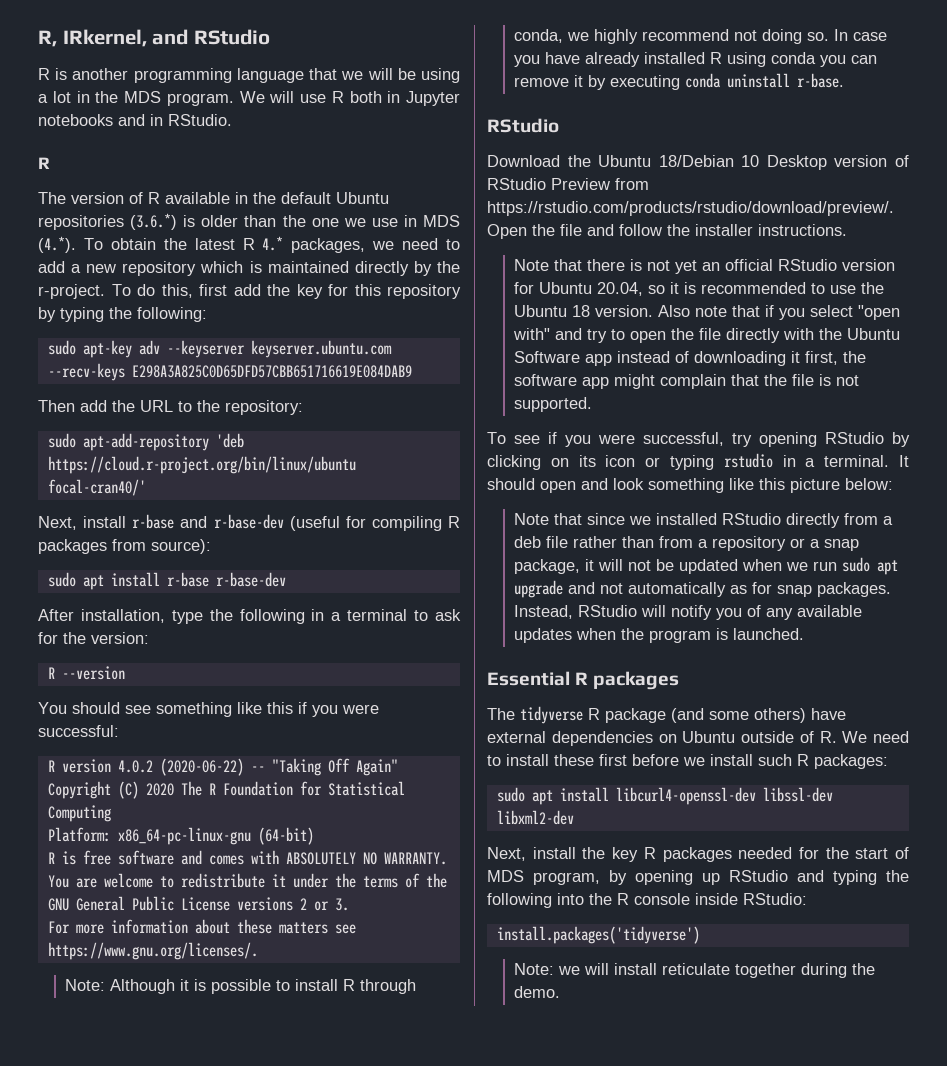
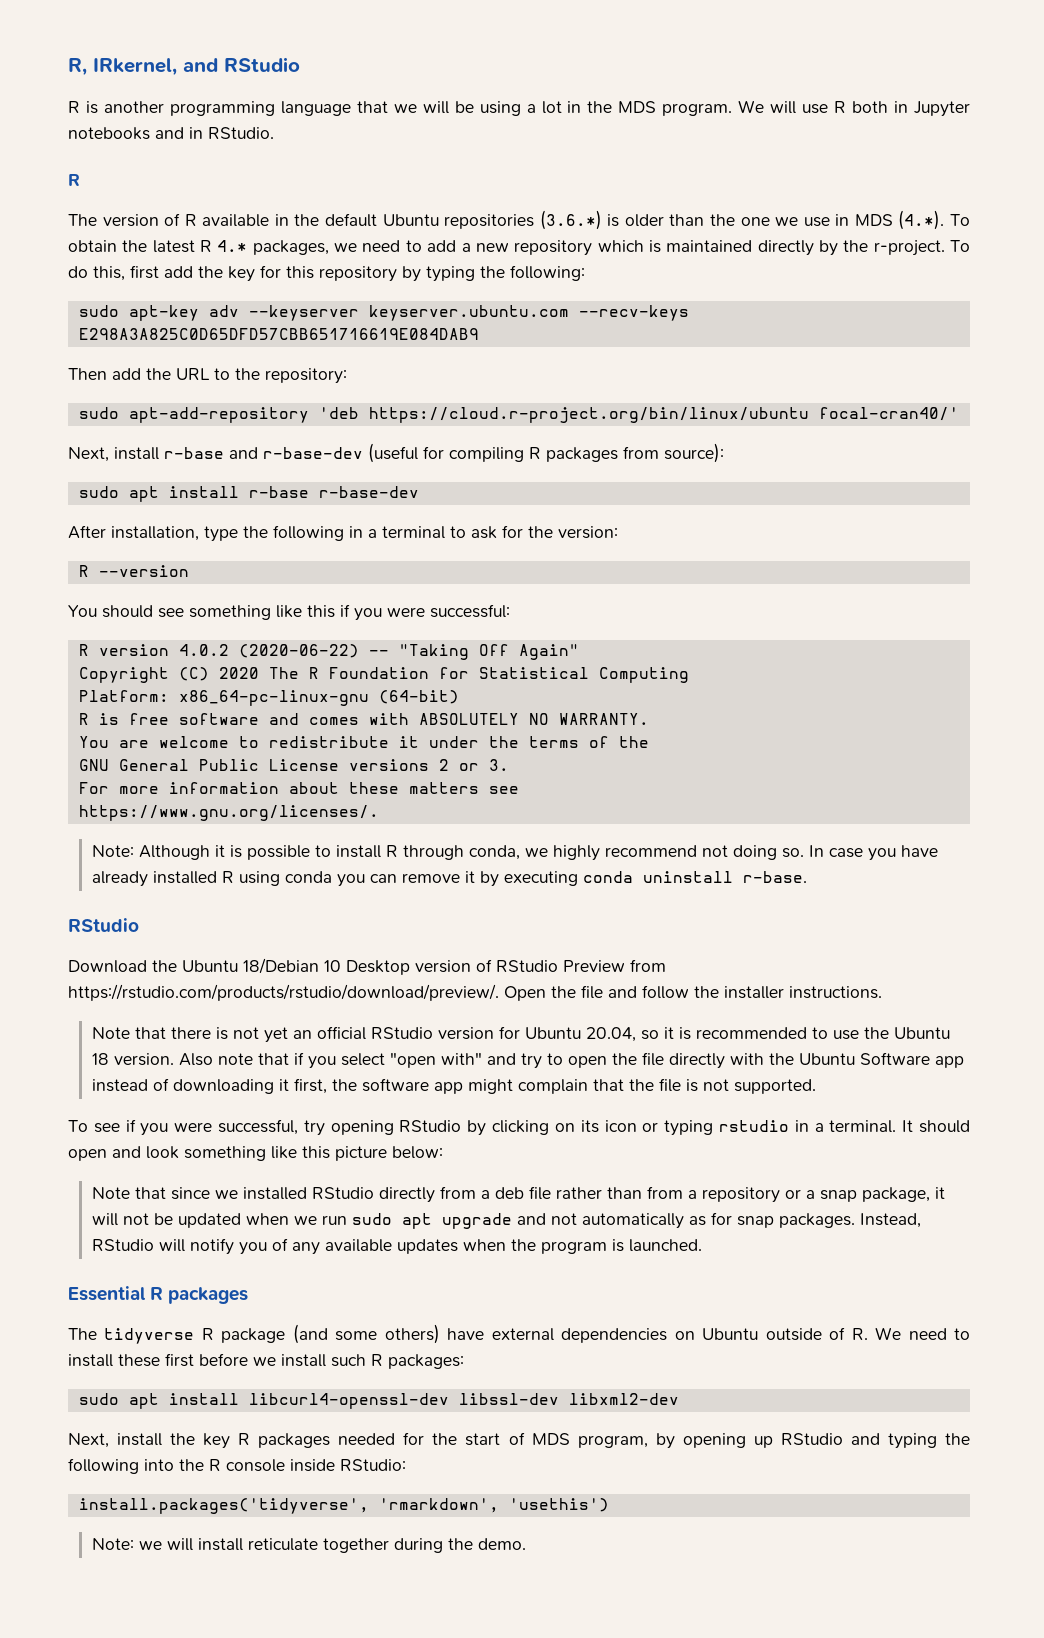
- install.packages('tidyverse')
+ install.packages('tidyverse', 'rmarkdown', 'usethis')

